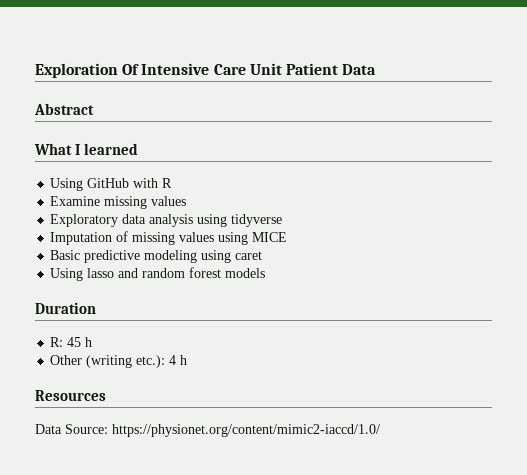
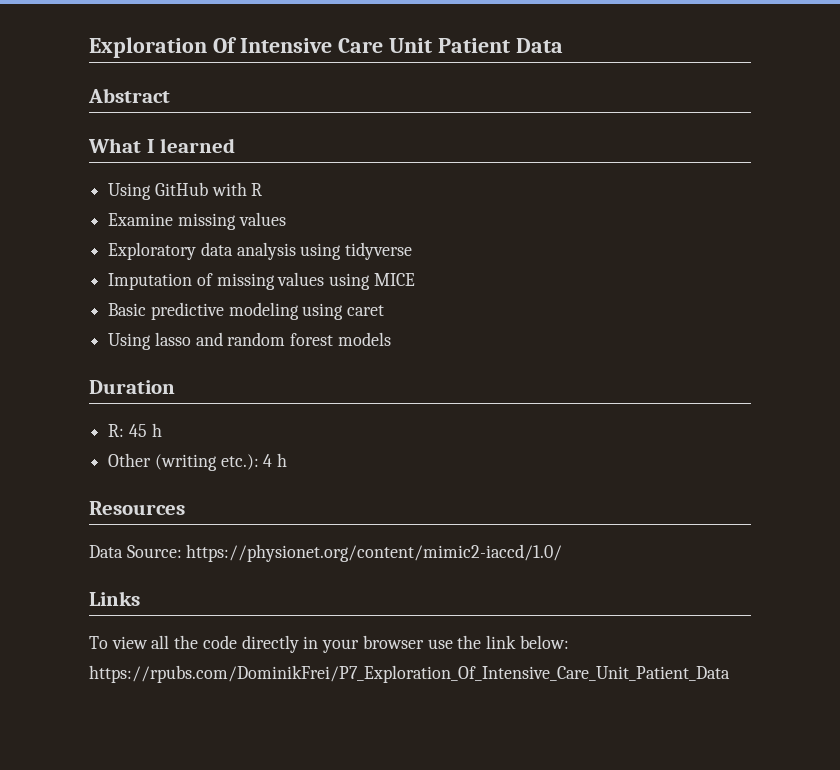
+ Links
+ To view all the code directly in your browser use the link below: https://rpubs.com/DominikFrei/P7_Exploration_Of_Intensive_Care_Unit_Patient_Data

